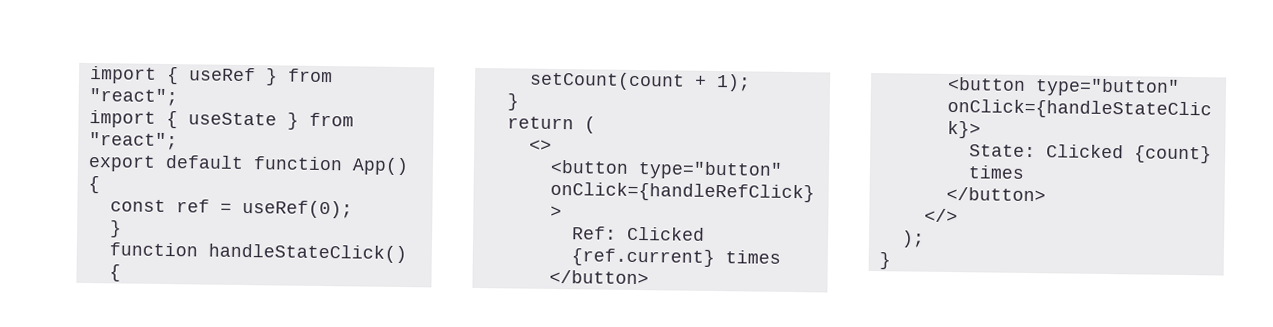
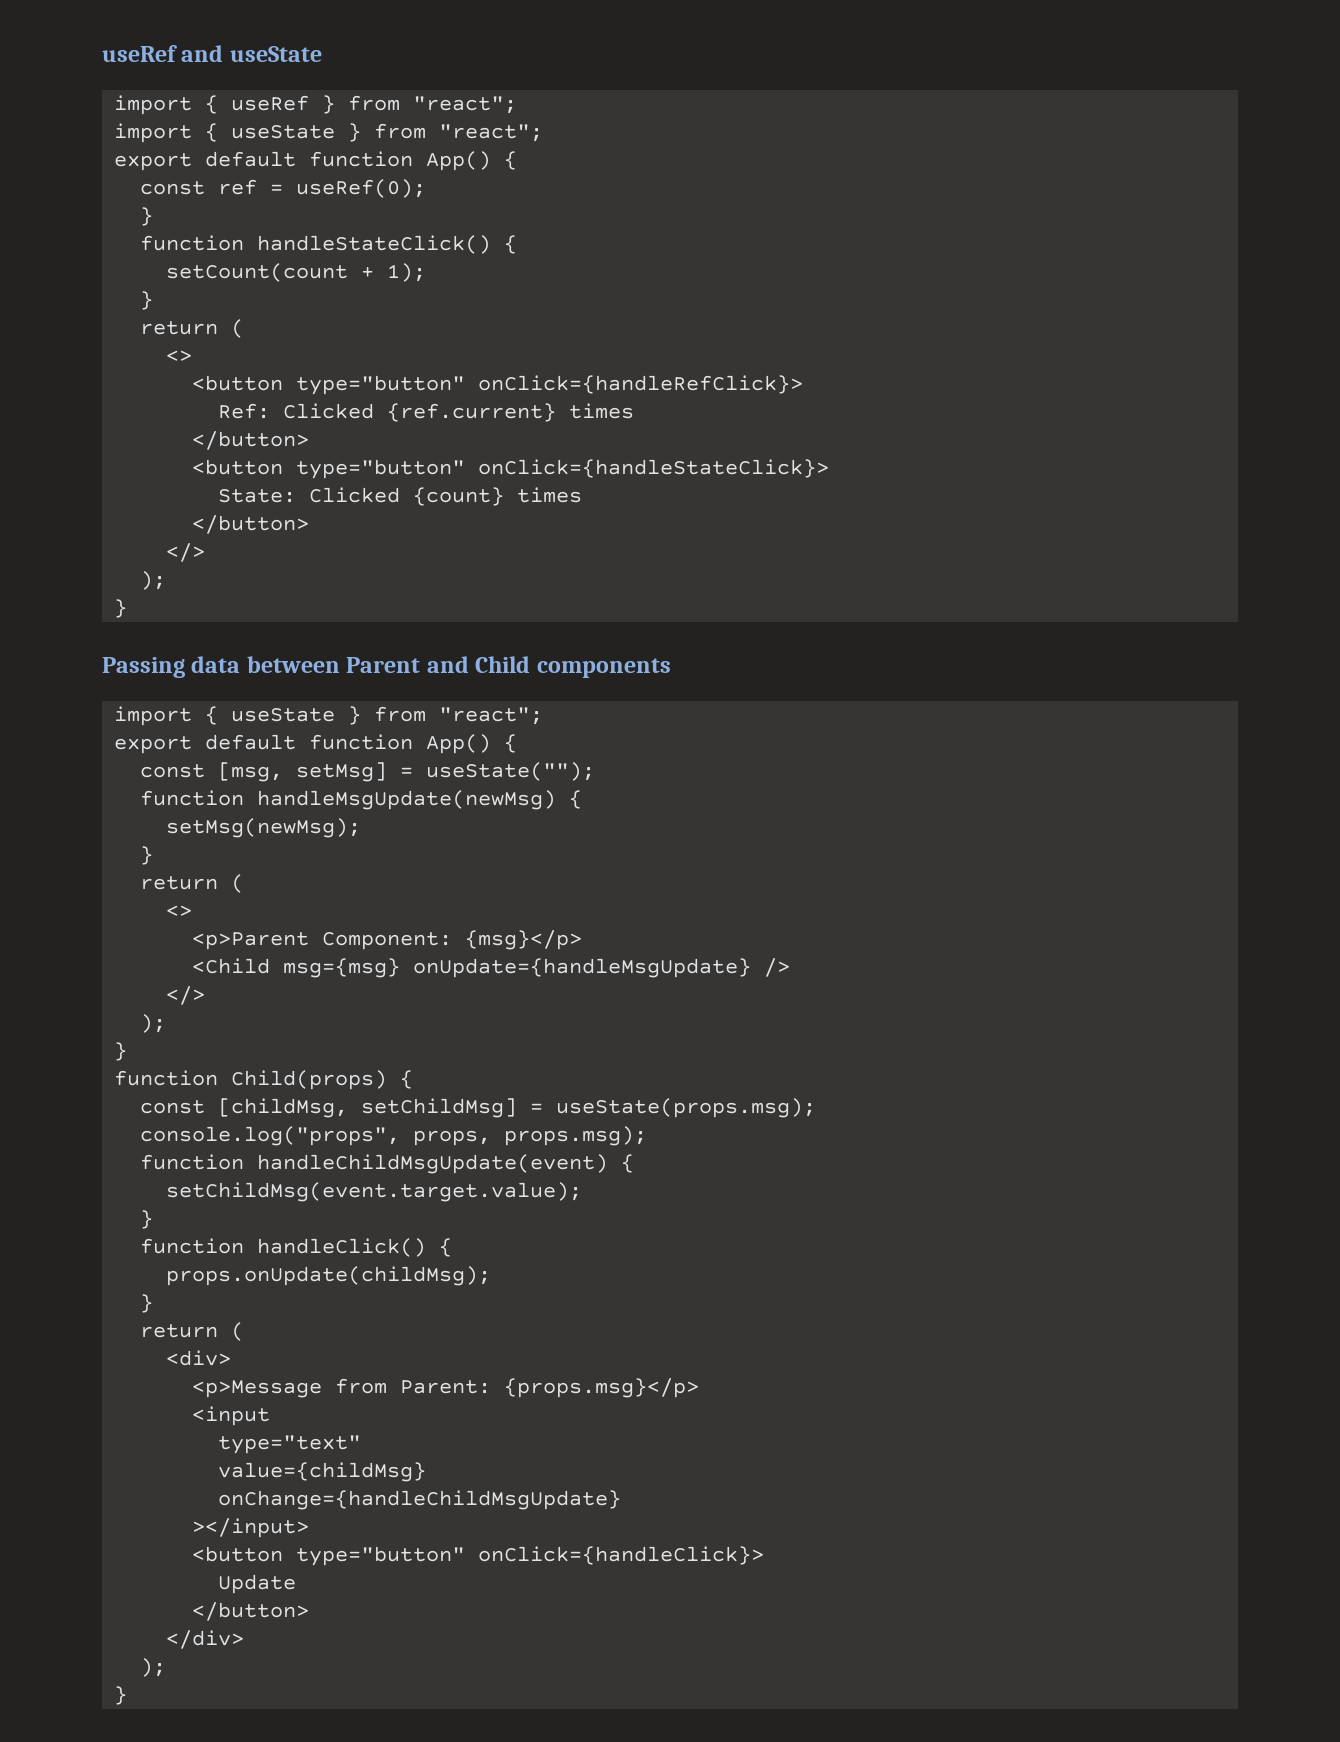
+ useRef and useState
+ Passing data between Parent and Child components
+ import { useState } from "react";
+ export default function App() {
+ const [msg, setMsg] = useState("");
+ function handleMsgUpdate(newMsg) {
+ setMsg(newMsg);
+ }
+ return (
+ <>
+ <p>Parent Component: {msg}</p>
+ <Child msg={msg} onUpdate={handleMsgUpdate} />
+ </>
+ );
+ }
+ function Child(props) {
+ const [childMsg, setChildMsg] = useState(props.msg);
+ console.log("props", props, props.msg);
+ function handleChildMsgUpdate(event) {
+ setChildMsg(event.target.value);
+ }
+ function handleClick() {
+ props.onUpdate(childMsg);
+ }
+ return (
+ <div>
+ <p>Message from Parent: {props.msg}</p>
+ <input
+ type="text"
+ value={childMsg}
+ onChange={handleChildMsgUpdate}
+ ></input>
+ <button type="button" onClick={handleClick}>
+ Update
+ </button>
+ </div>
+ );
+ }

